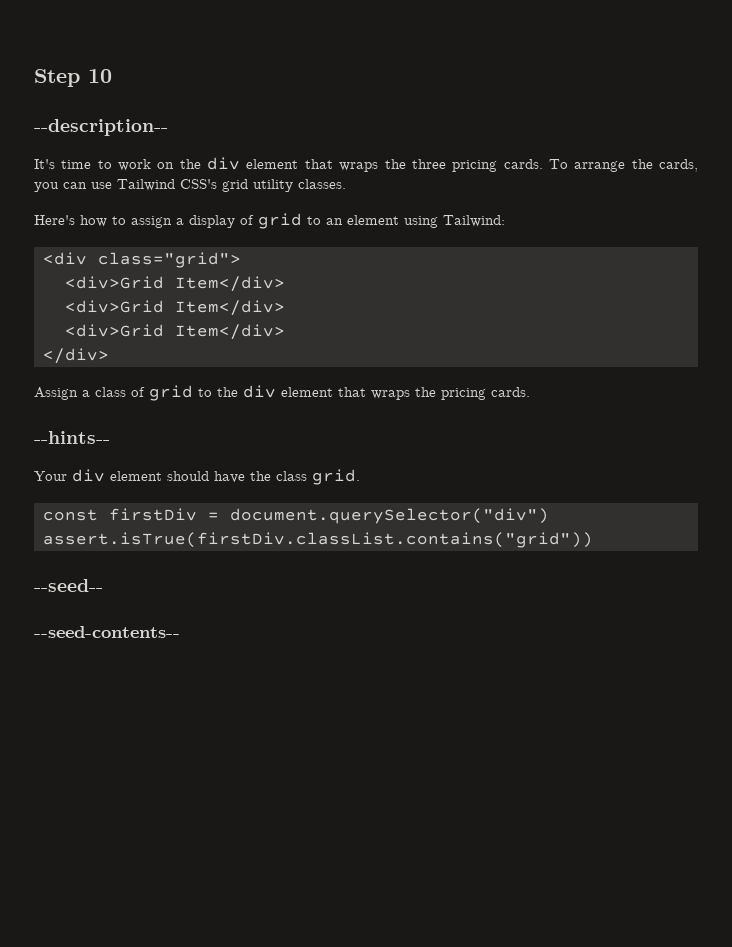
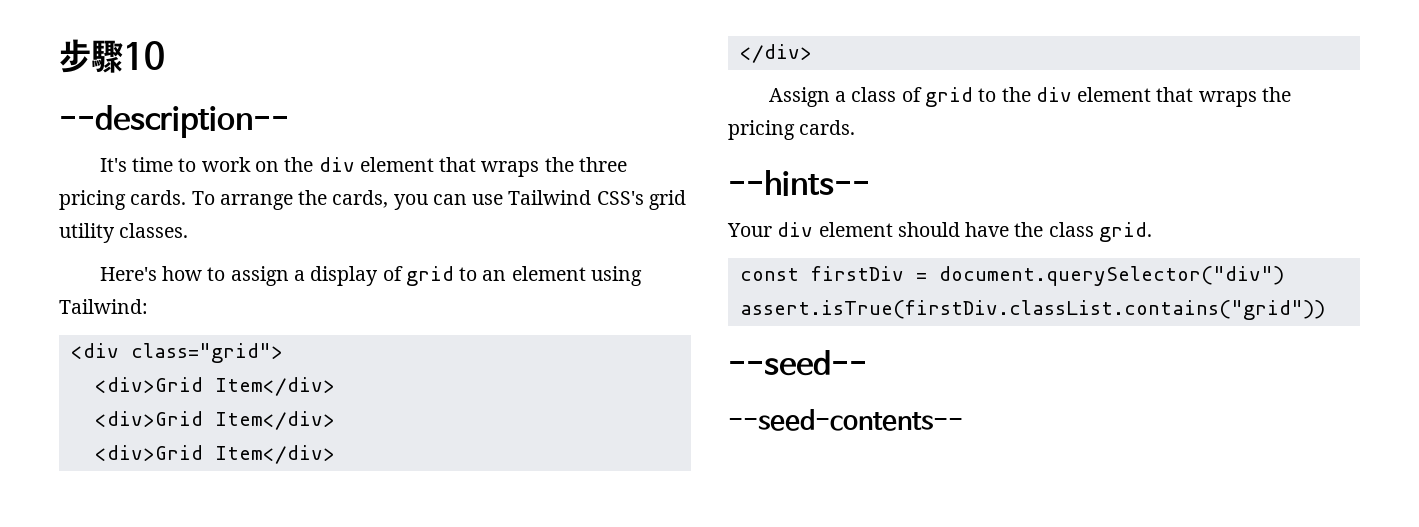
- Step 10
+ 步驟10

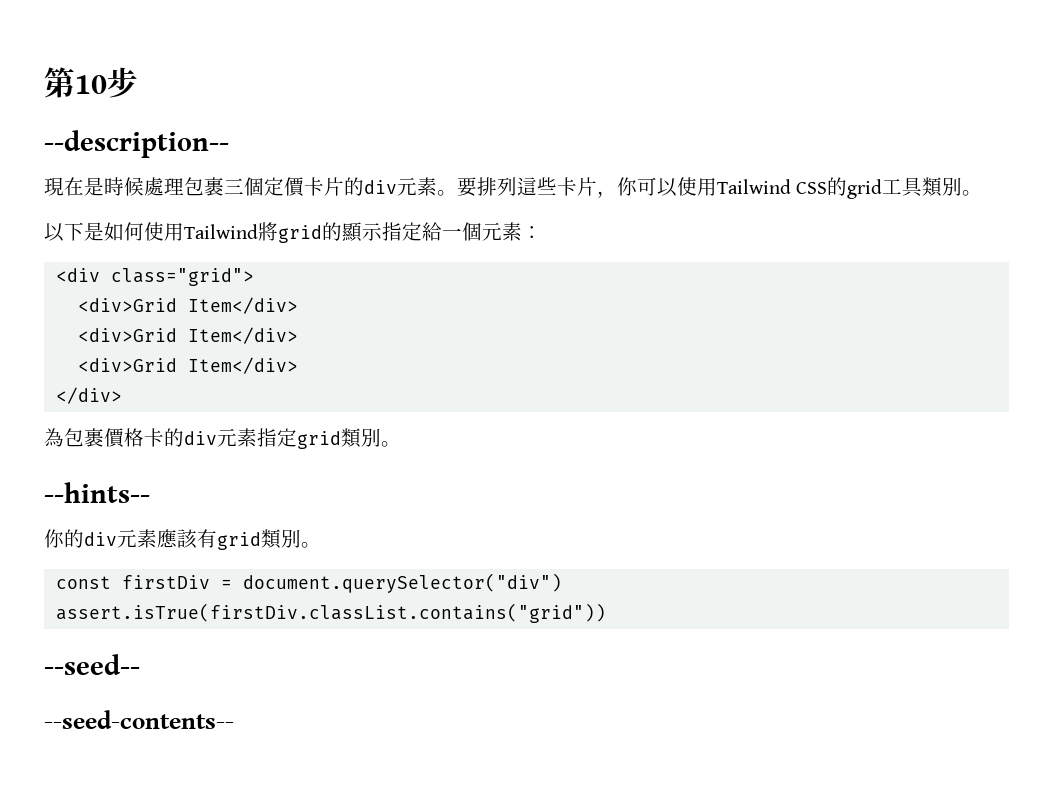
- 步驟10
+ 第10步
- It's time to work on the div element that wraps the three pricing cards. To arrange the cards, you can use Tailwind CSS's grid utility classes.
- Here's how to assign a display of grid to an element using Tailwind:
+ 現在是時候處理包裹三個定價卡片的div元素。要排列這些卡片，你可以使用Tailwind CSS的grid工具類別。
+ 以下是如何使用Tailwind將grid的顯示指定給一個元素：
- Assign a class of grid to the div element that wraps the pricing cards.
+ 為包裹價格卡的div元素指定grid類別。
  --hints--
- Your div element should have the class grid.
+ 你的div元素應該有grid類別。

